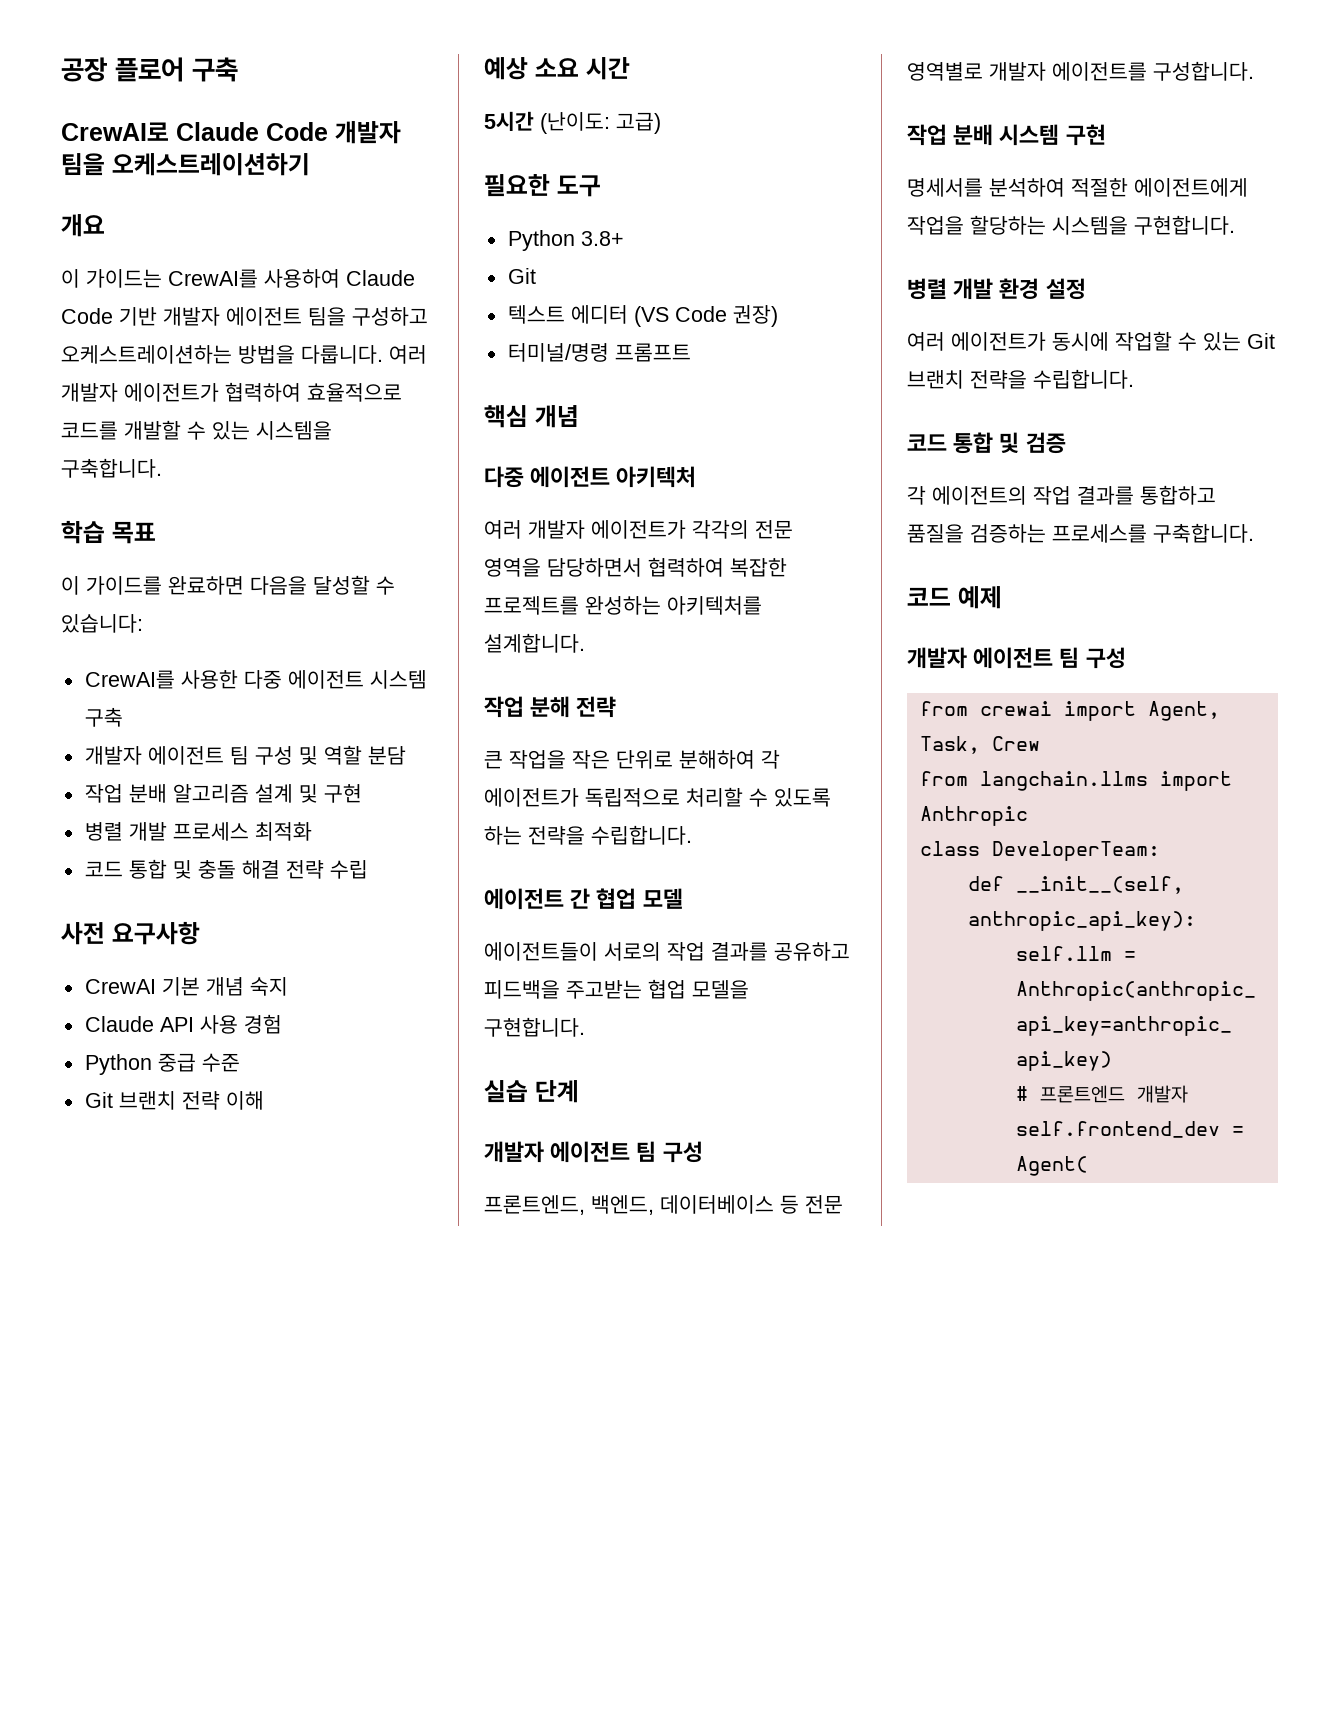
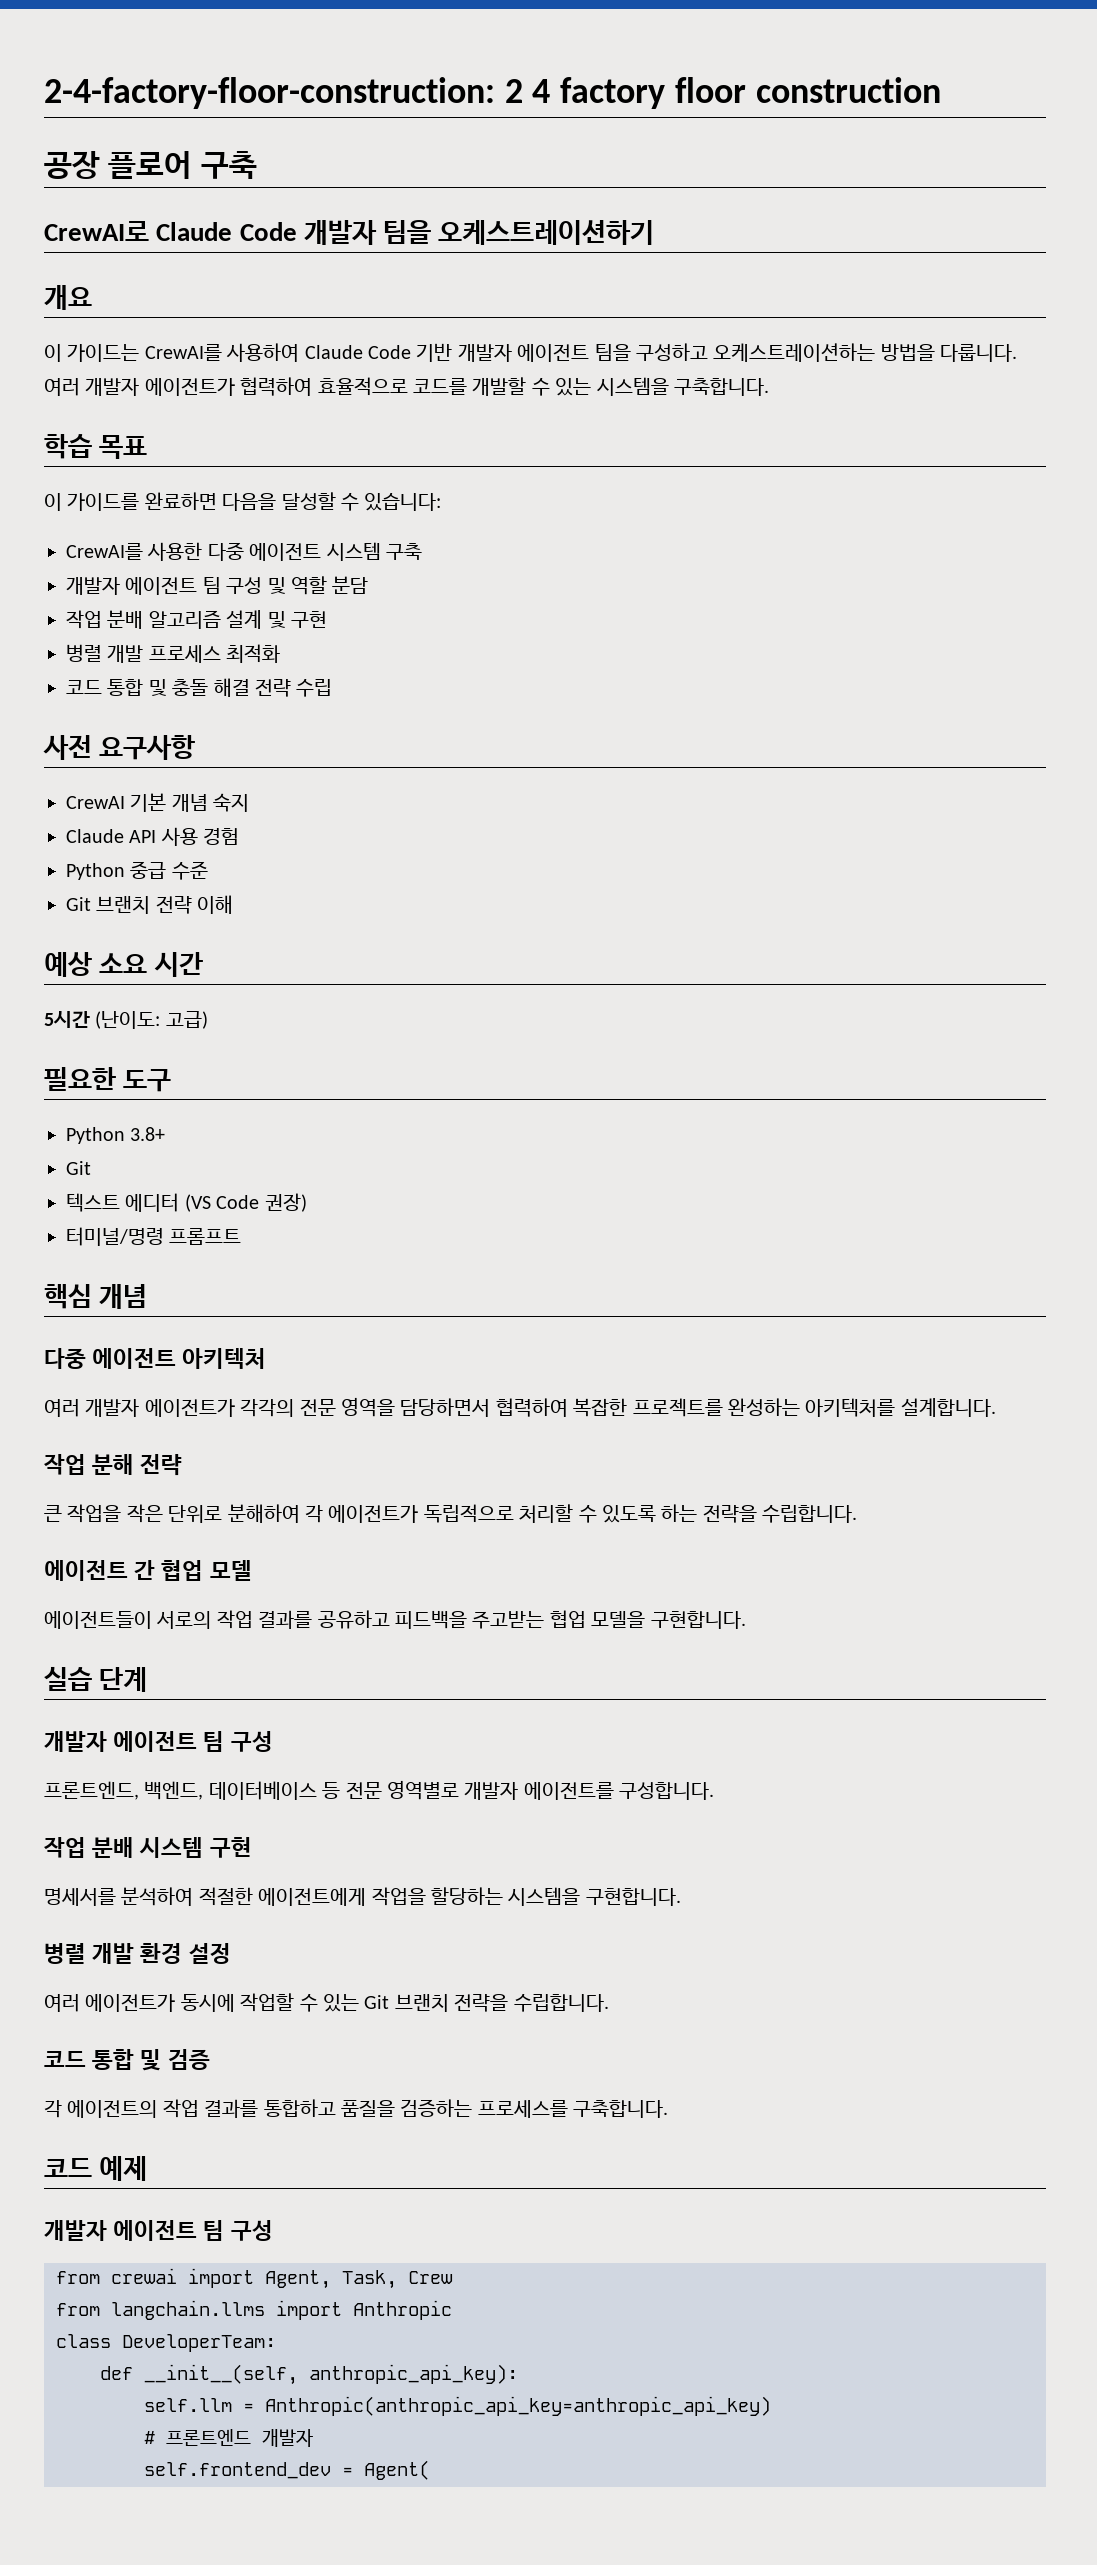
+ 2-4-factory-floor-construction: 2 4 factory floor construction

